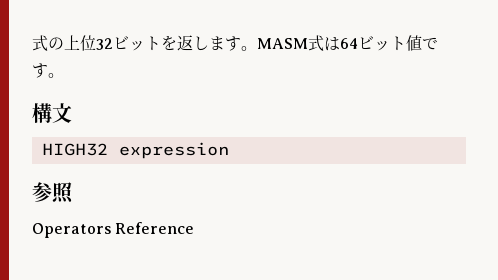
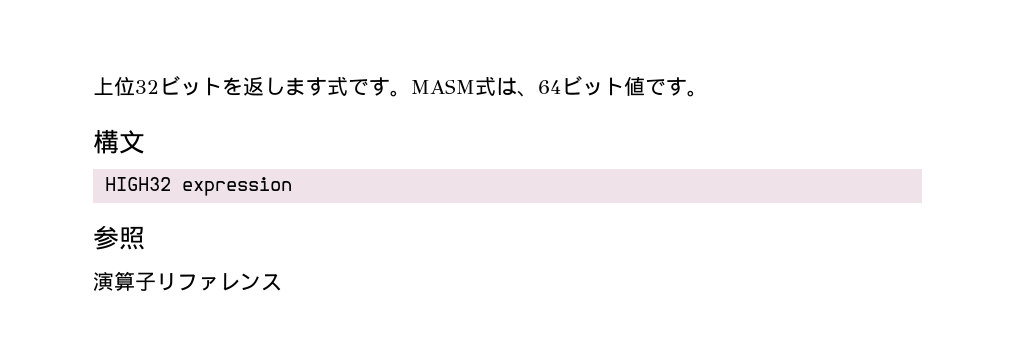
- 式の上位32ビットを返します。
+ 上位32ビットを返します式です。
- MASM式は64ビット値です。
+ MASM式は、64ビット値です。
- Operators Reference
+ 演算子リファレンス

